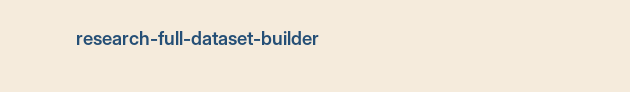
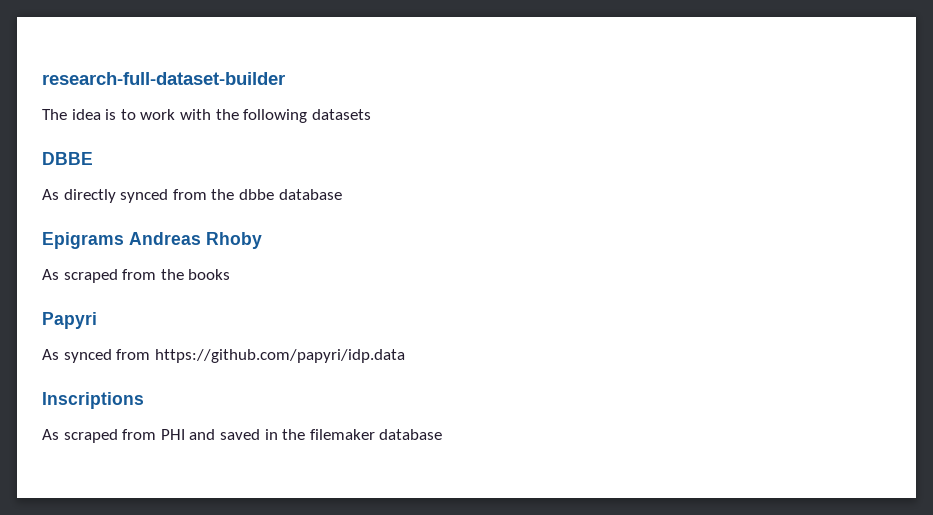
+ The idea is to work with the following datasets
+ DBBE
+ As directly synced from the dbbe database
+ Epigrams Andreas Rhoby
+ As scraped from the books
+ Papyri
+ As synced from https://github.com/papyri/idp.data
+ Inscriptions
+ As scraped from PHI and saved in the filemaker database

